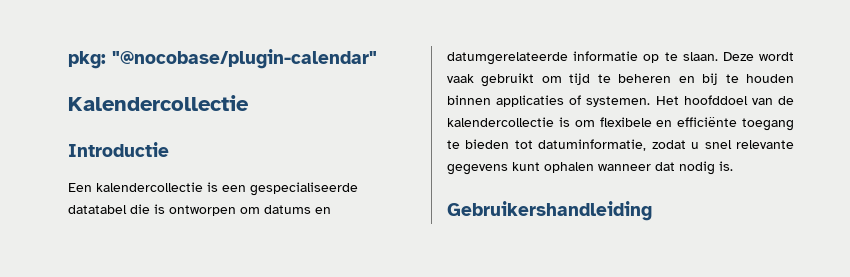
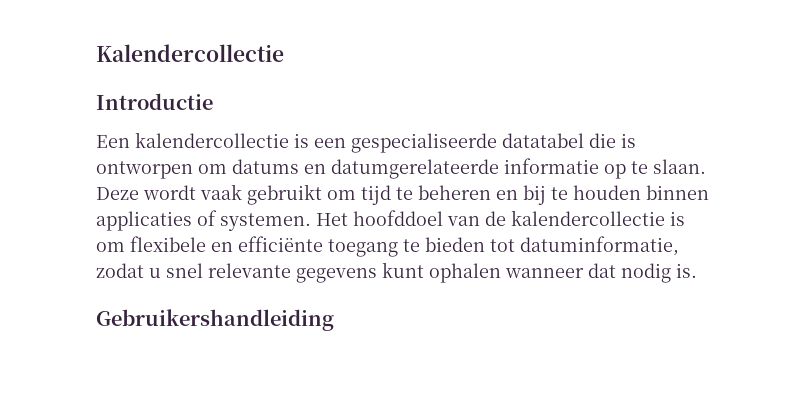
- pkg: "@nocobase/plugin-calendar"

